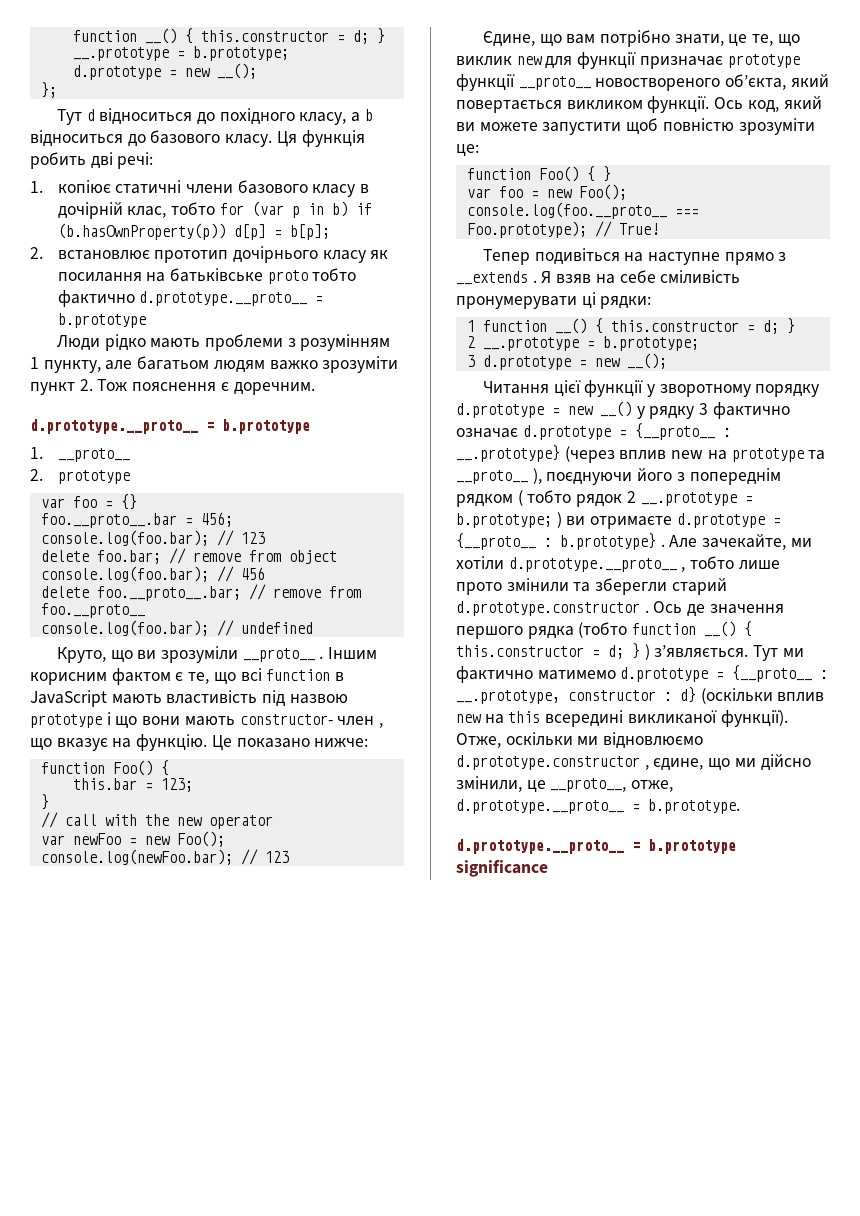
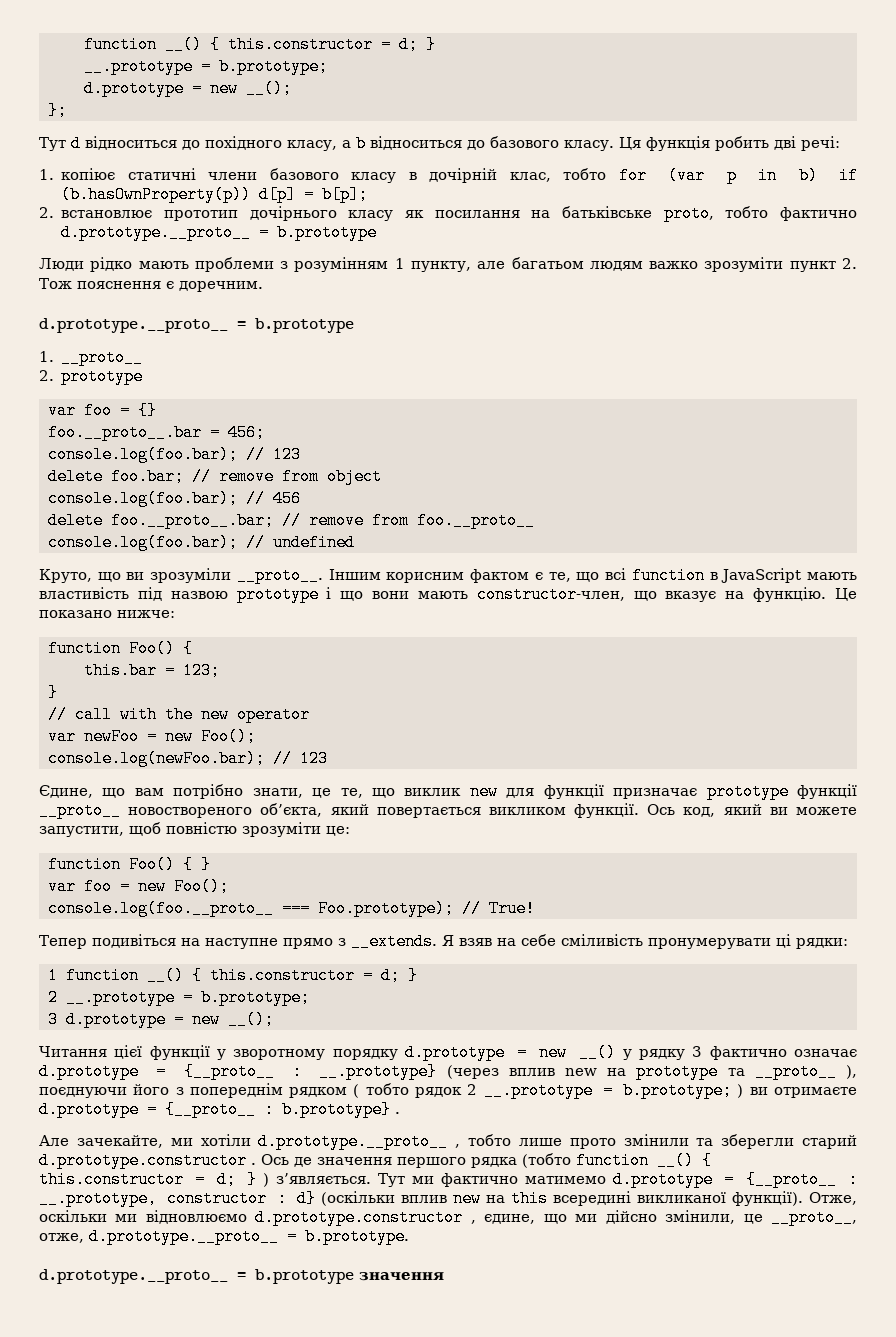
- 2. встановлює прототип дочірнього класу як посилання на батьківське proto тобто фактично d.prototype.__proto__ = b.prototype
+ 2. встановлює прототип дочірнього класу як посилання на батьківське proto, тобто фактично d.prototype.__proto__ = b.prototype
- Круто, що ви зрозуміли __proto__ .
+ Круто, що ви зрозуміли __proto__.
- Іншим корисним фактом є те, що всі function в JavaScript мають властивість під назвою prototype і що вони мають constructor- член , що вказує на функцію.
+ Іншим корисним фактом є те, що всі function в JavaScript мають властивість під назвою prototype і що вони мають constructor-член, що вказує на функцію.
- Ось код, який ви можете запустити щоб повністю зрозуміти це:
+ Ось код, який ви можете запустити, щоб повністю зрозуміти це:
- Тепер подивіться на наступне прямо з __extends .
+ Тепер подивіться на наступне прямо з __extends.
- b.prototype} . Але зачекайте, ми хотіли d.prototype.__proto__ , тобто лише прото змінили та зберегли старий d.prototype.constructor .
+ b.prototype} .
+ Але зачекайте, ми хотіли d.prototype.__proto__ , тобто лише прото змінили та зберегли старий d.prototype.constructor .
- d.prototype.__proto__ = b.prototype significance
+ d.prototype.__proto__ = b.prototype значення

